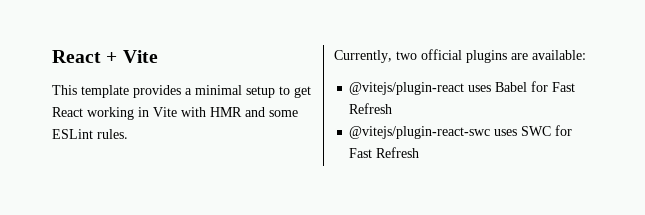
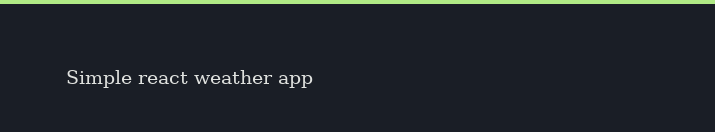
- React + Vite
- This template provides a minimal setup to get React working in Vite with HMR and some ESLint rules.
- Currently, two official plugins are available:
- @vitejs/plugin-react uses Babel for Fast Refresh
- @vitejs/plugin-react-swc uses SWC for Fast Refresh
+ Simple react weather app

